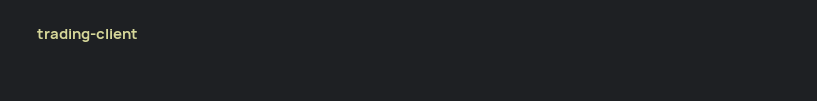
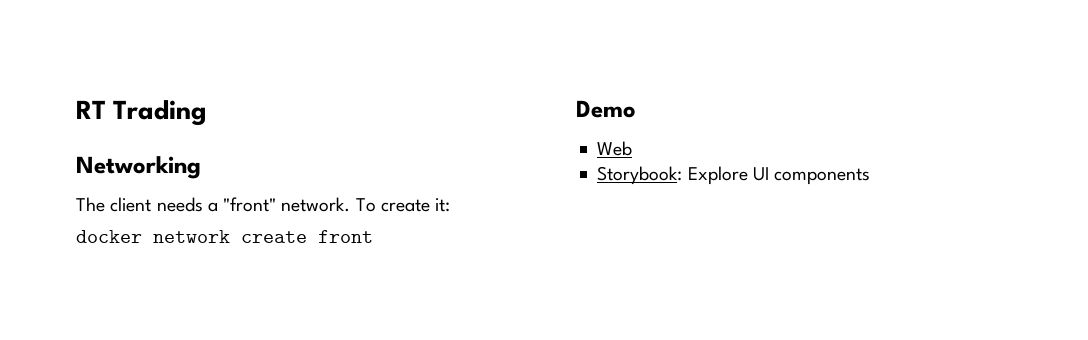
- trading-client
+ RT Trading
+ Networking
+ The client needs a "front" network. To create it:
+ docker network create front
+ Demo
+ Web
+ Storybook: Explore UI components

